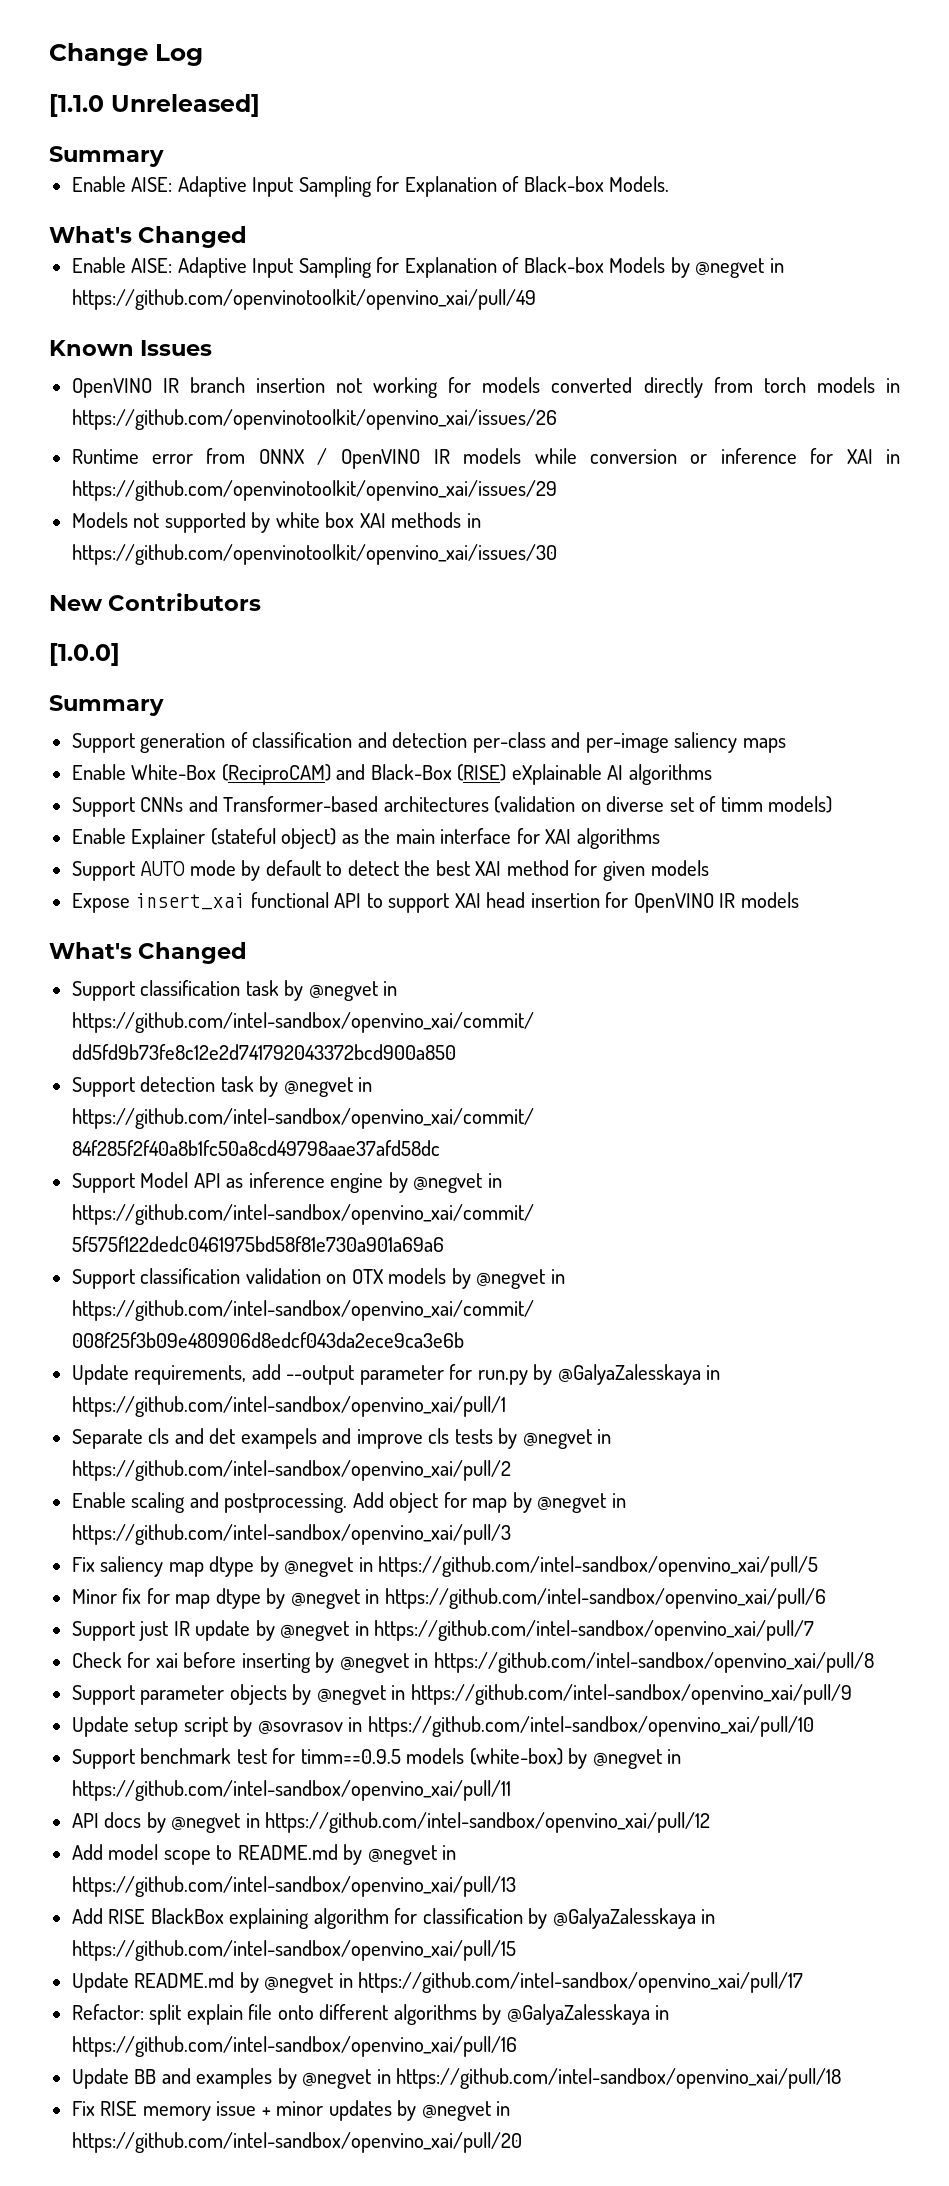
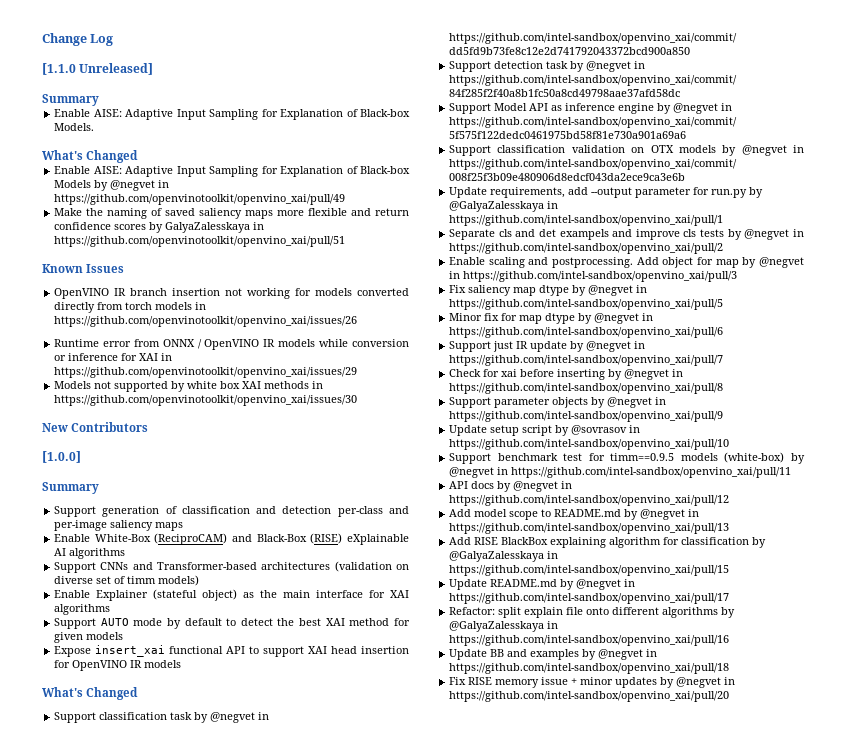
+ Make the naming of saved saliency maps more flexible and return confidence scores by GalyaZalesskaya in https://github.com/openvinotoolkit/openvino_xai/pull/51

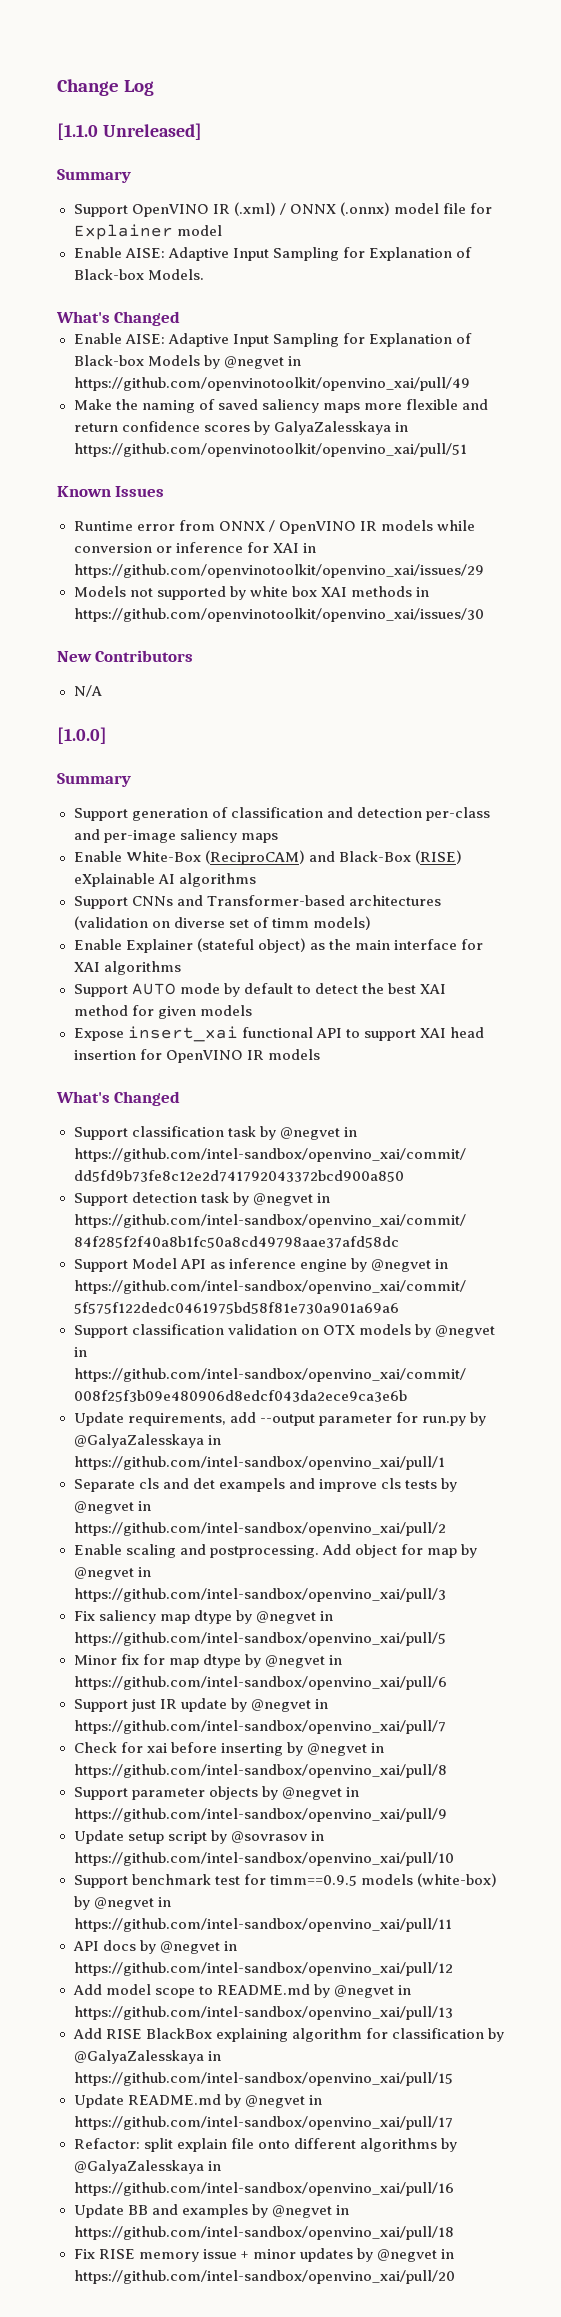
+ Support OpenVINO IR (.xml) / ONNX (.onnx) model file for Explainer model
- OpenVINO IR branch insertion not working for models converted directly from torch models in https://github.com/openvinotoolkit/openvino_xai/issues/26
+ N/A

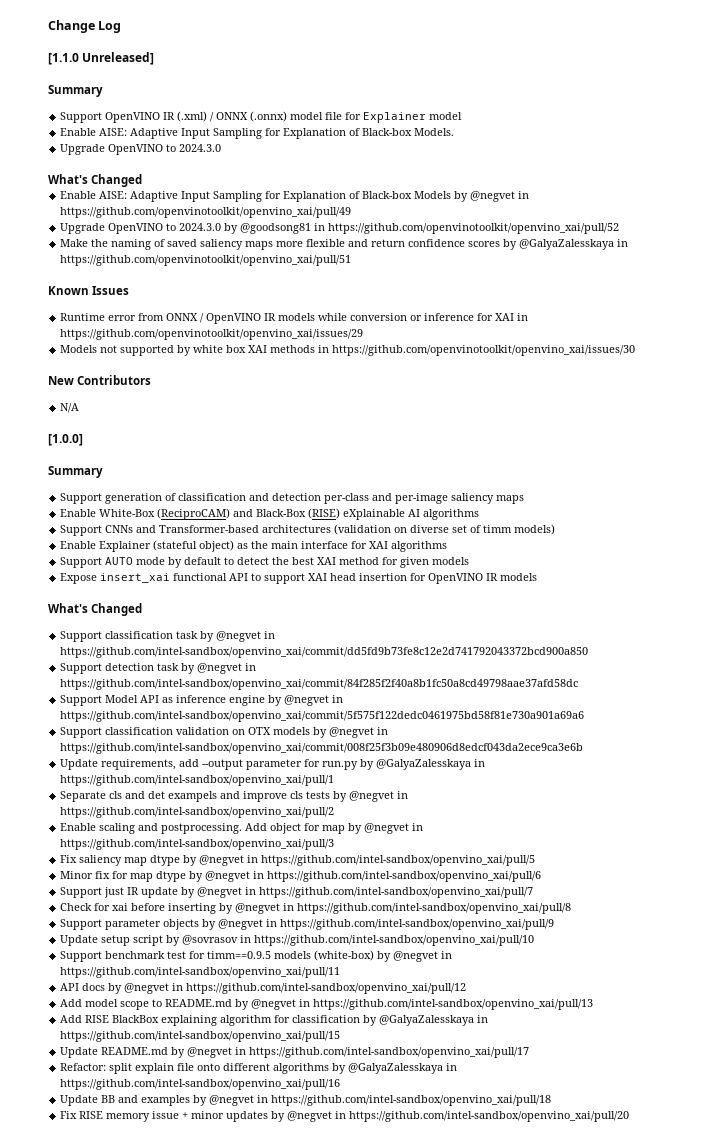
  Enable AISE: Adaptive Input Sampling for Explanation of Black-box Models.
+ Upgrade OpenVINO to 2024.3.0
+ Upgrade OpenVINO to 2024.3.0 by @goodsong81 in https://github.com/openvinotoolkit/openvino_xai/pull/52
- Make the naming of saved saliency maps more flexible and return confidence scores by GalyaZalesskaya in https://github.com/openvinotoolkit/openvino_xai/pull/51
+ Make the naming of saved saliency maps more flexible and return confidence scores by @GalyaZalesskaya in https://github.com/openvinotoolkit/openvino_xai/pull/51

